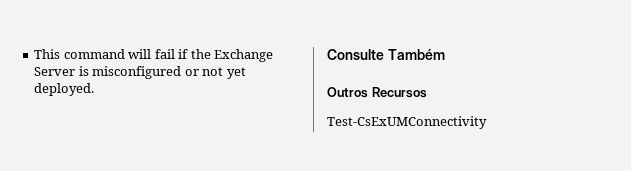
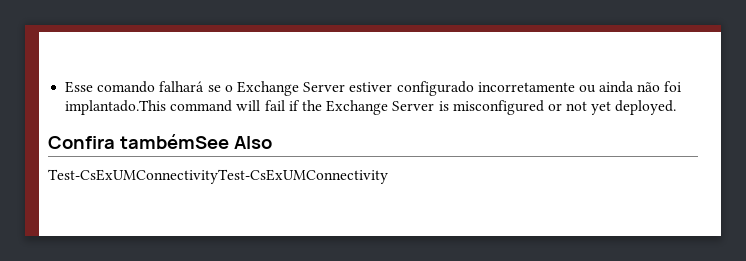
- This command will fail if the Exchange Server is misconfigured or not yet deployed.
+ Esse comando falhará se o Exchange Server estiver configurado incorretamente ou ainda não foi implantado.This command will fail if the Exchange Server is misconfigured or not yet deployed.
- Consulte Também
- Outros Recursos
- Test-CsExUMConnectivity
+ Confira tambémSee Also
+ Test-CsExUMConnectivityTest-CsExUMConnectivity

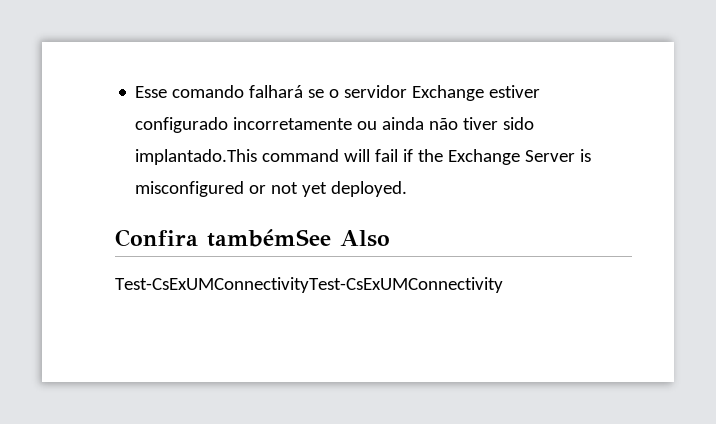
- Esse comando falhará se o Exchange Server estiver configurado incorretamente ou ainda não foi implantado.This command will fail if the Exchange Server is misconfigured or not yet deployed.
+ Esse comando falhará se o servidor Exchange estiver configurado incorretamente ou ainda não tiver sido implantado.This command will fail if the Exchange Server is misconfigured or not yet deployed.

